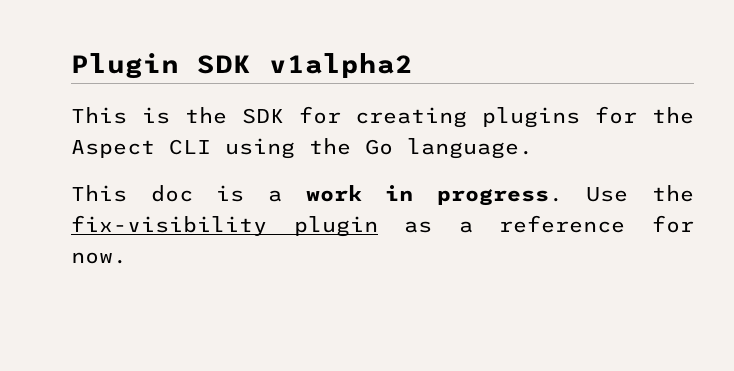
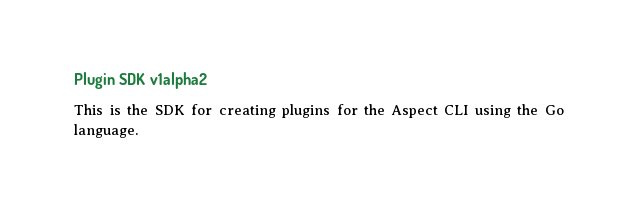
- This doc is a work in progress. Use the fix-visibility plugin as a reference for now.

